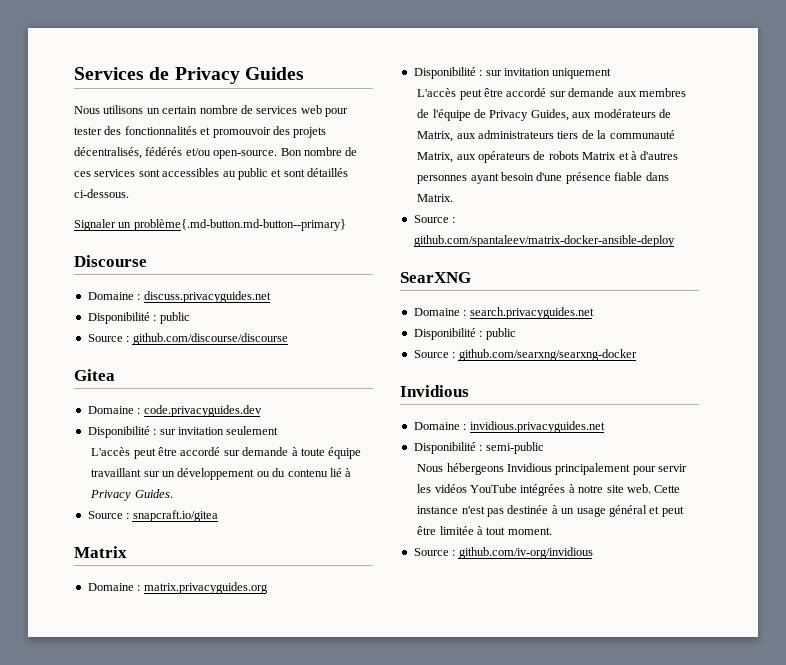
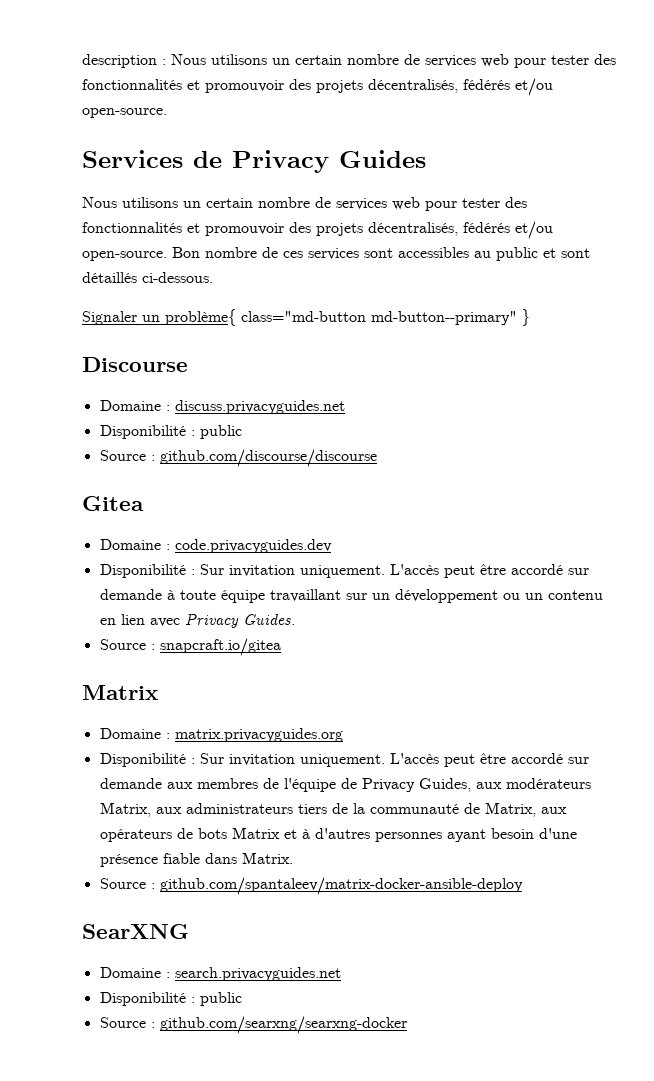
+ description : Nous utilisons un certain nombre de services web pour tester des fonctionnalités et promouvoir des projets décentralisés, fédérés et/ou open-source.
- Signaler un problème{.md-button.md-button--primary}
+ Signaler un problème{ class="md-button md-button--primary" }
- Disponibilité : sur invitation seulement
- L'accès peut être accordé sur demande à toute équipe travaillant sur un développement ou du contenu lié à Privacy Guides.
+ Disponibilité : Sur invitation uniquement. L'accès peut être accordé sur demande à toute équipe travaillant sur un développement ou un contenu en lien avec Privacy Guides.
- Disponibilité : sur invitation uniquement
- L'accès peut être accordé sur demande aux membres de l'équipe de Privacy Guides, aux modérateurs de Matrix, aux administrateurs tiers de la communauté Matrix, aux opérateurs de robots Matrix et à d'autres personnes ayant besoin d'une présence fiable dans Matrix.
+ Disponibilité : Sur invitation uniquement. L'accès peut être accordé sur demande aux membres de l'équipe de Privacy Guides, aux modérateurs Matrix, aux administrateurs tiers de la communauté de Matrix, aux opérateurs de bots Matrix et à d'autres personnes ayant besoin d'une présence fiable dans Matrix.
  Source : github.com/searxng/searxng-docker
- Invidious
- Domaine : invidious.privacyguides.net
- Disponibilité : semi-public
- Nous hébergeons Invidious principalement pour servir les vidéos YouTube intégrées à notre site web. Cette instance n'est pas destinée à un usage général et peut être limitée à tout moment.
- Source : github.com/iv-org/invidious

